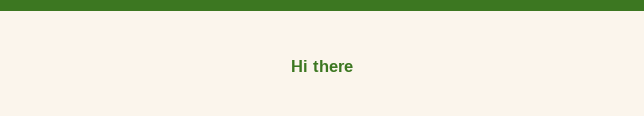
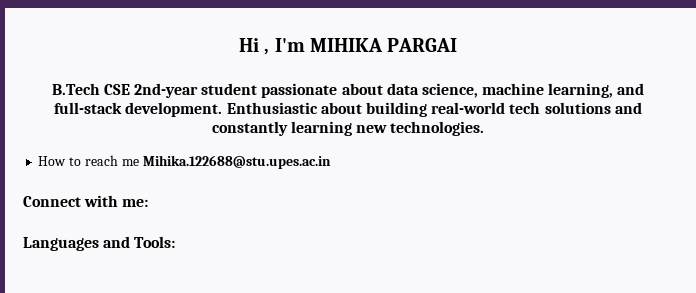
- Hi there
+ Hi , I'm MIHIKA PARGAI
+ B.Tech CSE 2nd-year student passionate about data science, machine learning, and full-stack development. Enthusiastic about building real-world tech solutions and constantly learning new technologies.
+ How to reach me Mihika.122688@stu.upes.ac.in
+ Connect with me:
+ Languages and Tools:

